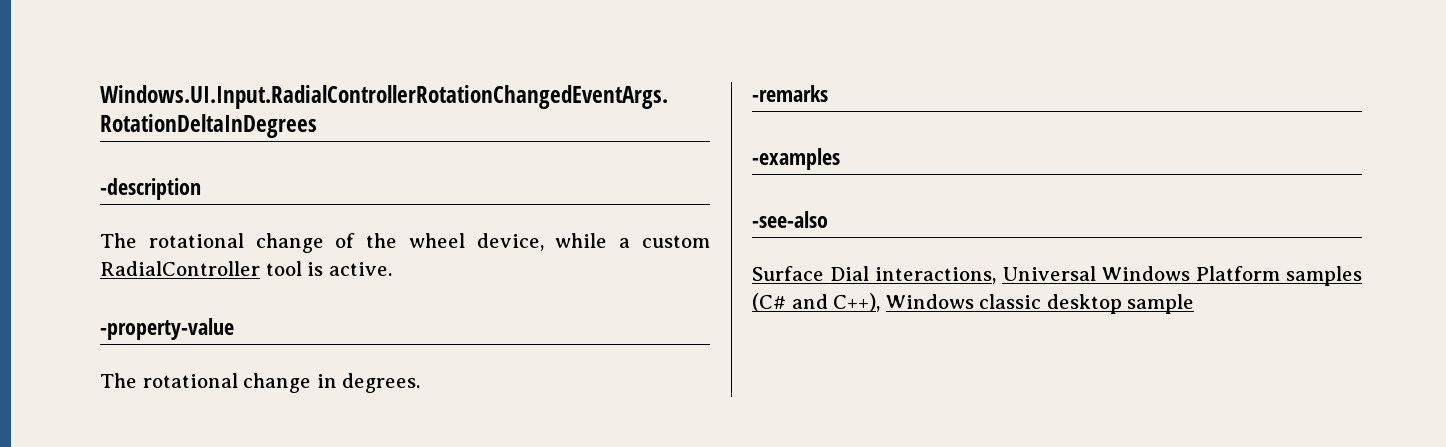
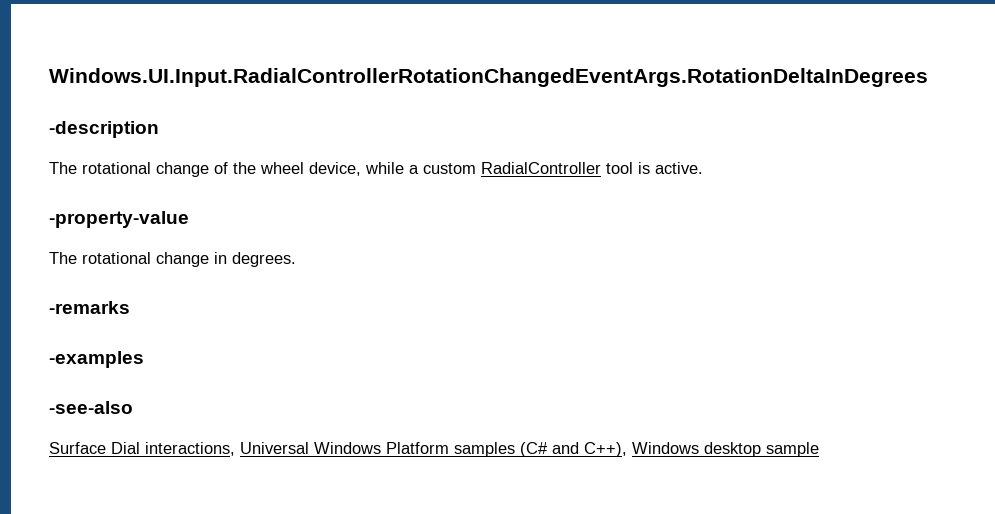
- Surface Dial interactions, Universal Windows Platform samples (C# and C++), Windows classic desktop sample
+ Surface Dial interactions, Universal Windows Platform samples (C# and C++), Windows desktop sample

